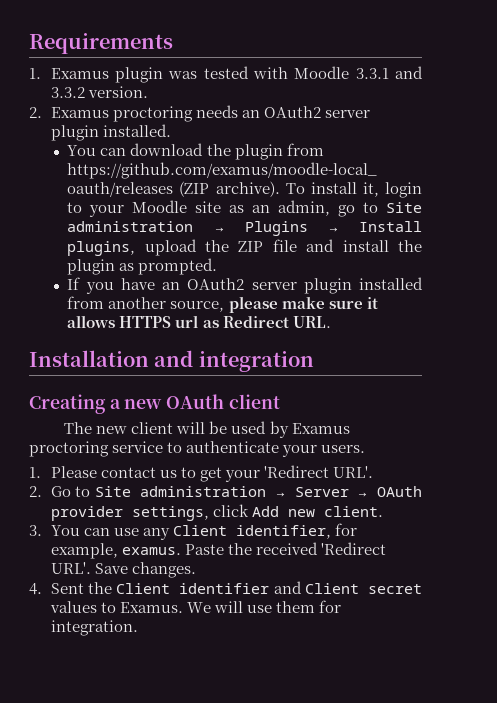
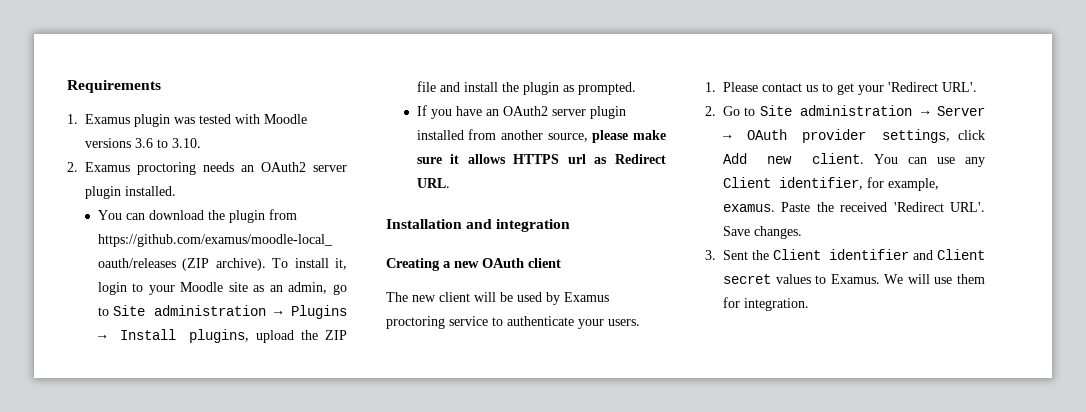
- 1. Examus plugin was tested with Moodle 3.3.1 and 3.3.2 version.
+ 1. Examus plugin was tested with Moodle versions 3.6 to 3.10.
- 2. Go to Site administration → Server → OAuth provider settings, click Add new client.
- 3. You can use any Client identifier, for example, examus.
+ 2. Go to Site administration → Server → OAuth provider settings, click Add new client. You can use any Client identifier, for example, examus.
- 4. Sent the Client identifier and Client secret values to Examus.
+ 3. Sent the Client identifier and Client secret values to Examus.

